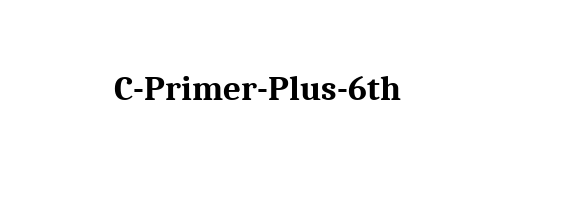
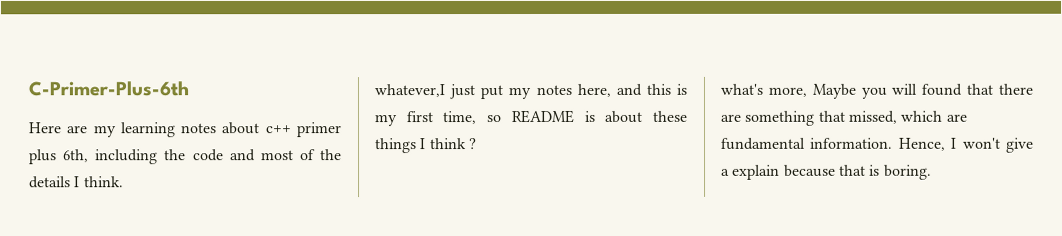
+ Here are my learning notes about c++ primer plus 6th, including the code and most of the details I think.
+ whatever,I just put my notes here, and this is my first time, so README is about these things I think ?
+ what's more, Maybe you will found that there are something that missed, which are fundamental information. Hence, I won't give a explain because that is boring.

